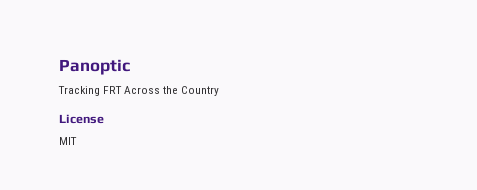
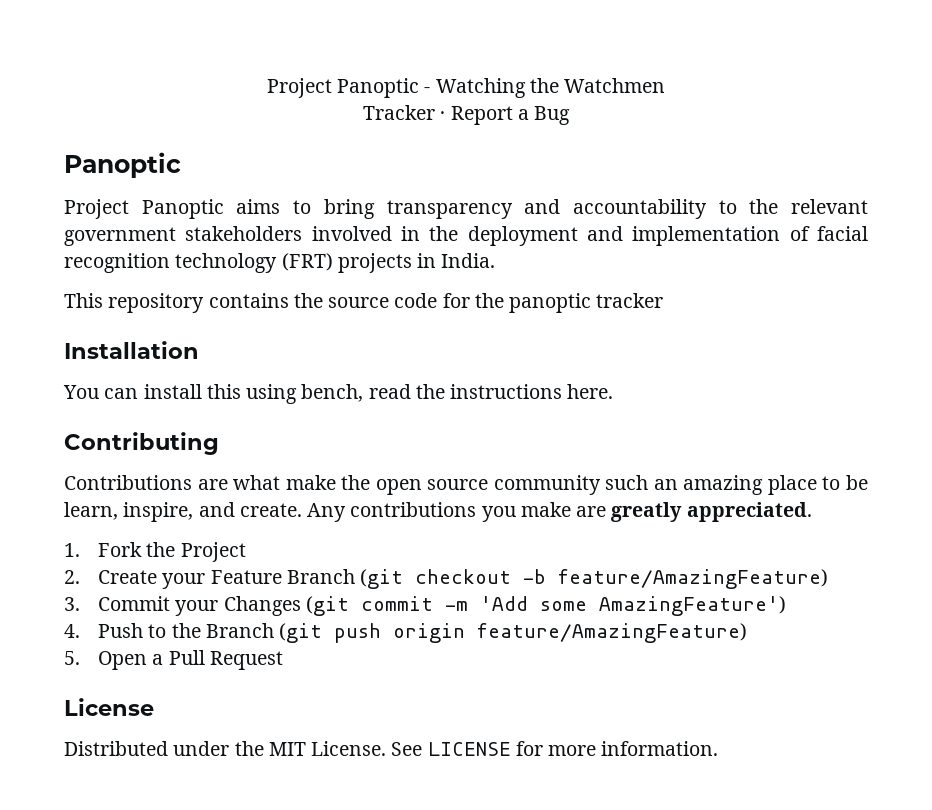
+ Project Panoptic - Watching the Watchmen
+ Tracker · Report a Bug
  Panoptic
- Tracking FRT Across the Country
+ Project Panoptic aims to bring transparency and accountability to the relevant government stakeholders involved in the deployment and implementation of facial recognition technology (FRT) projects in India.
+ This repository contains the source code for the panoptic tracker
+ Installation
+ You can install this using bench, read the instructions here.
+ Contributing
+ Contributions are what make the open source community such an amazing place to be learn, inspire, and create. Any contributions you make are greatly appreciated.
+ 1. Fork the Project
+ 2. Create your Feature Branch (git checkout -b feature/AmazingFeature)
+ 3. Commit your Changes (git commit -m 'Add some AmazingFeature')
+ 4. Push to the Branch (git push origin feature/AmazingFeature)
+ 5. Open a Pull Request
  License
- MIT
+ Distributed under the MIT License. See LICENSE for more information.

